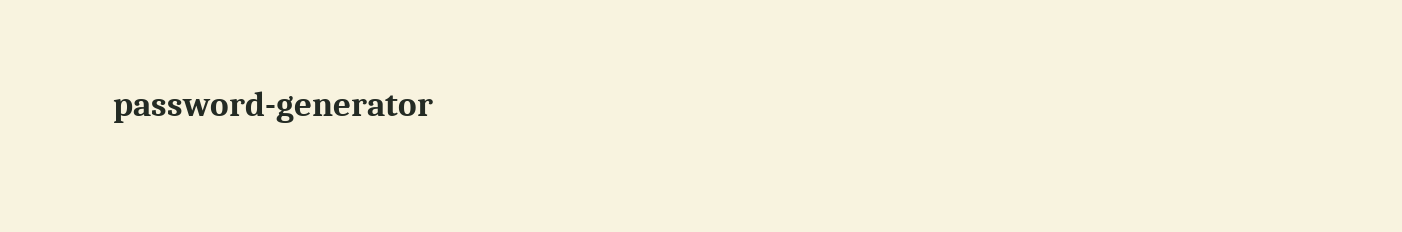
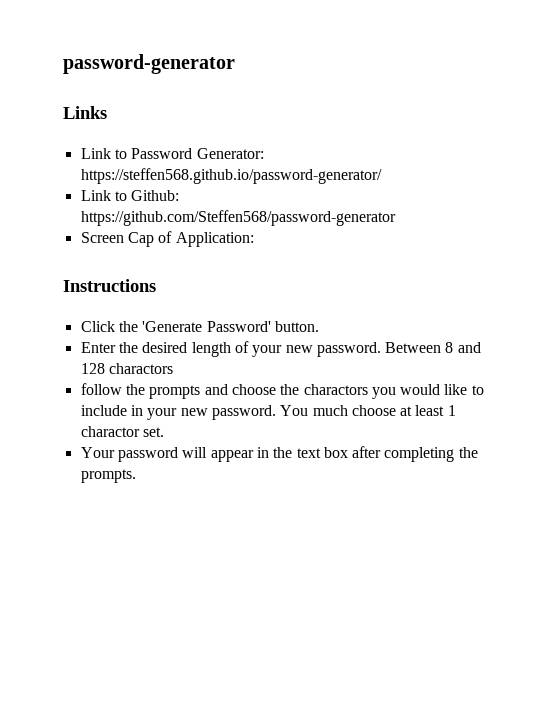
+ Links
+ Link to Password Generator: https://steffen568.github.io/password-generator/
+ Link to Github: https://github.com/Steffen568/password-generator
+ Screen Cap of Application:
+ Instructions
+ Click the 'Generate Password' button.
+ Enter the desired length of your new password. Between 8 and 128 charactors
+ follow the prompts and choose the charactors you would like to include in your new password. You much choose at least 1 charactor set.
+ Your password will appear in the text box after completing the prompts.

